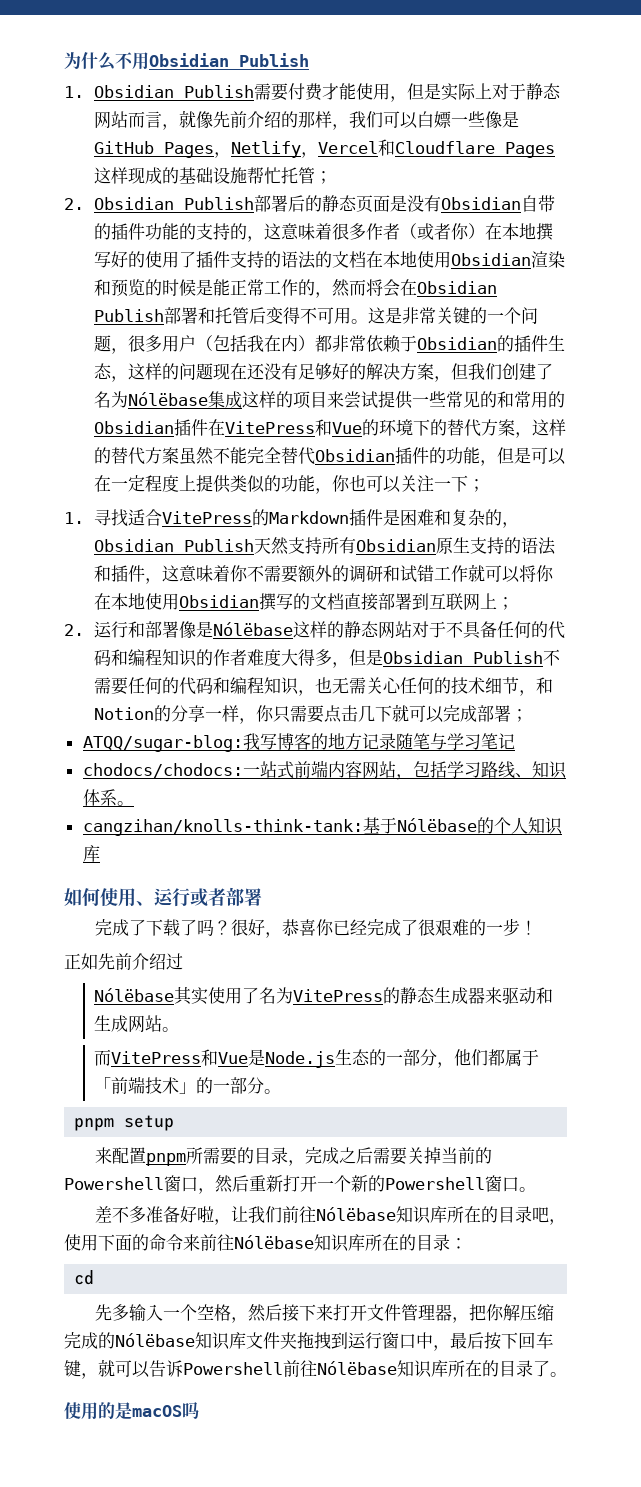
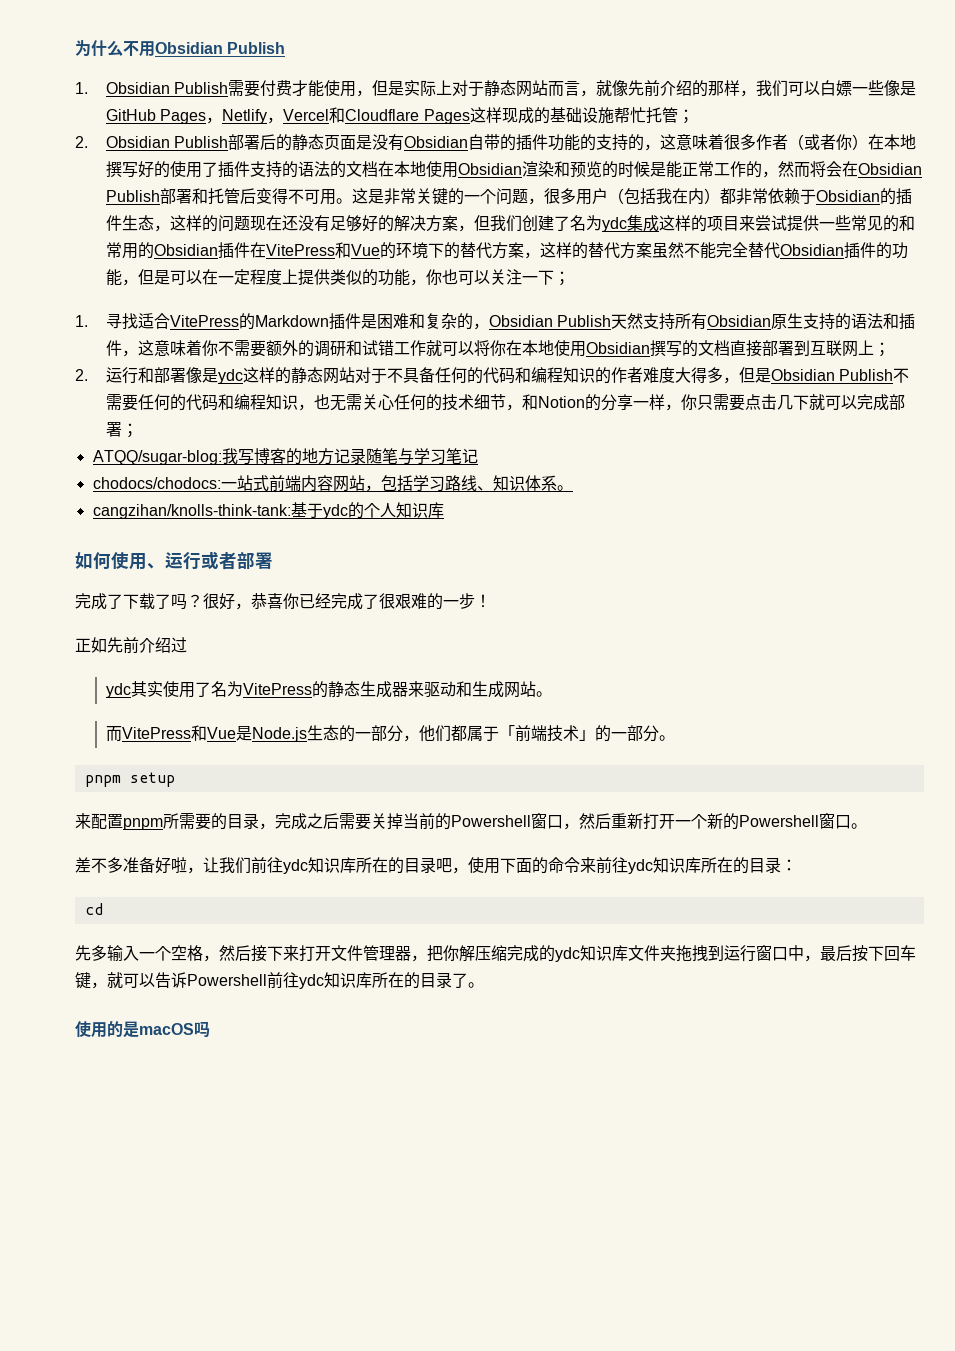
- 这是非常关键的一个问题，很多用户（包括我在内）都非常依赖于Obsidian的插件生态，这样的问题现在还没有足够好的解决方案，但我们创建了名为Nólëbase集成这样的项目来尝试提供一些常见的和常用的Obsidian插件在VitePress和Vue的环境下的替代方案，这样的替代方案虽然不能完全替代Obsidian插件的功能，但是可以在一定程度上提供类似的功能，你也可以关注一下；
+ 这是非常关键的一个问题，很多用户（包括我在内）都非常依赖于Obsidian的插件生态，这样的问题现在还没有足够好的解决方案，但我们创建了名为ydc集成这样的项目来尝试提供一些常见的和常用的Obsidian插件在VitePress和Vue的环境下的替代方案，这样的替代方案虽然不能完全替代Obsidian插件的功能，但是可以在一定程度上提供类似的功能，你也可以关注一下；
- 2.运行和部署像是Nólëbase这样的静态网站对于不具备任何的代码和编程知识的作者难度大得多，但是Obsidian Publish不需要任何的代码和编程知识，也无需关心任何的技术细节，和Notion的分享一样，你只需要点击几下就可以完成部署；
+ 2.运行和部署像是ydc这样的静态网站对于不具备任何的代码和编程知识的作者难度大得多，但是Obsidian Publish不需要任何的代码和编程知识，也无需关心任何的技术细节，和Notion的分享一样，你只需要点击几下就可以完成部署；
- cangzihan/knolls-think-tank:基于Nólëbase的个人知识库
+ cangzihan/knolls-think-tank:基于ydc的个人知识库
- Nólëbase其实使用了名为VitePress的静态生成器来驱动和生成网站。
+ ydc其实使用了名为VitePress的静态生成器来驱动和生成网站。
- 差不多准备好啦，让我们前往Nólëbase知识库所在的目录吧，使用下面的命令来前往Nólëbase知识库所在的目录：
+ 差不多准备好啦，让我们前往ydc知识库所在的目录吧，使用下面的命令来前往ydc知识库所在的目录：
- 先多输入一个空格，然后接下来打开文件管理器，把你解压缩完成的Nólëbase知识库文件夹拖拽到运行窗口中，最后按下回车键，就可以告诉Powershell前往Nólëbase知识库所在的目录了。
+ 先多输入一个空格，然后接下来打开文件管理器，把你解压缩完成的ydc知识库文件夹拖拽到运行窗口中，最后按下回车键，就可以告诉Powershell前往ydc知识库所在的目录了。

